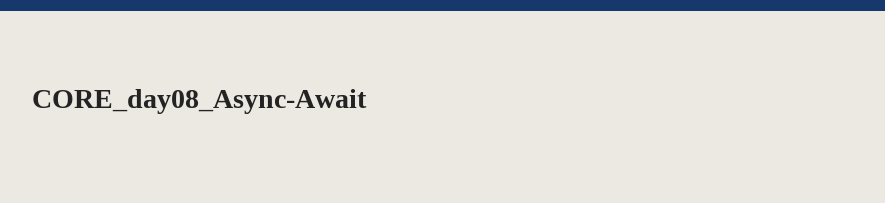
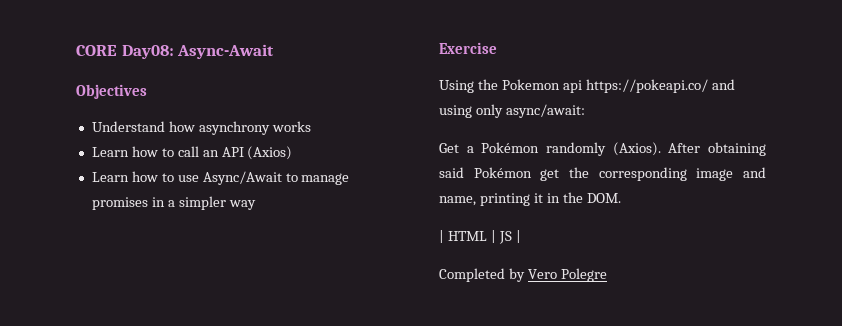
- CORE_day08_Async-Await
+ CORE Day08: Async-Await
+ Objectives
+ Understand how asynchrony works
+ Learn how to call an API (Axios)
+ Learn how to use Async/Await to manage promises in a simpler way
+ Exercise
+ Using the Pokemon api https://pokeapi.co/ and using only async/await:
+ Get a Pokémon randomly (Axios). After obtaining said Pokémon get the corresponding image and name, printing it in the DOM.
+ | HTML | JS |
+ Completed by Vero Polegre

